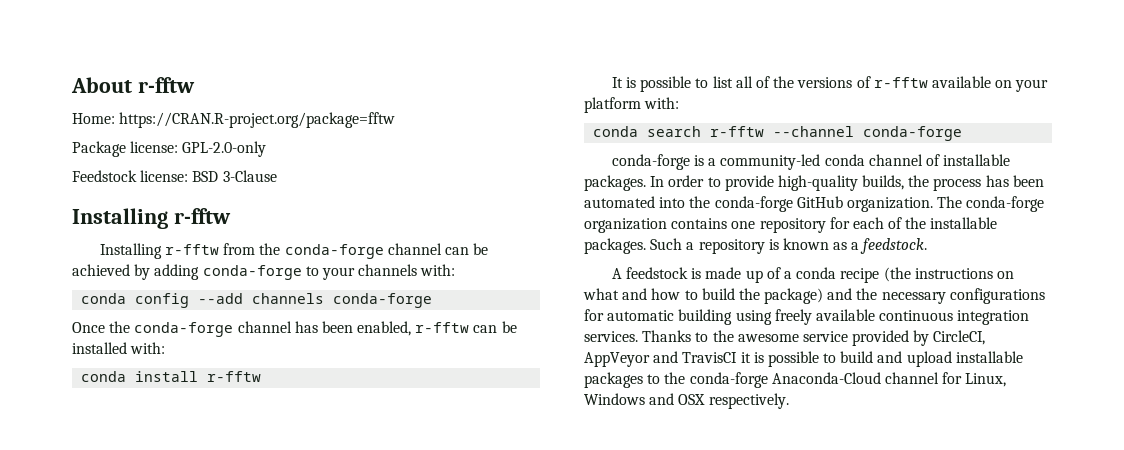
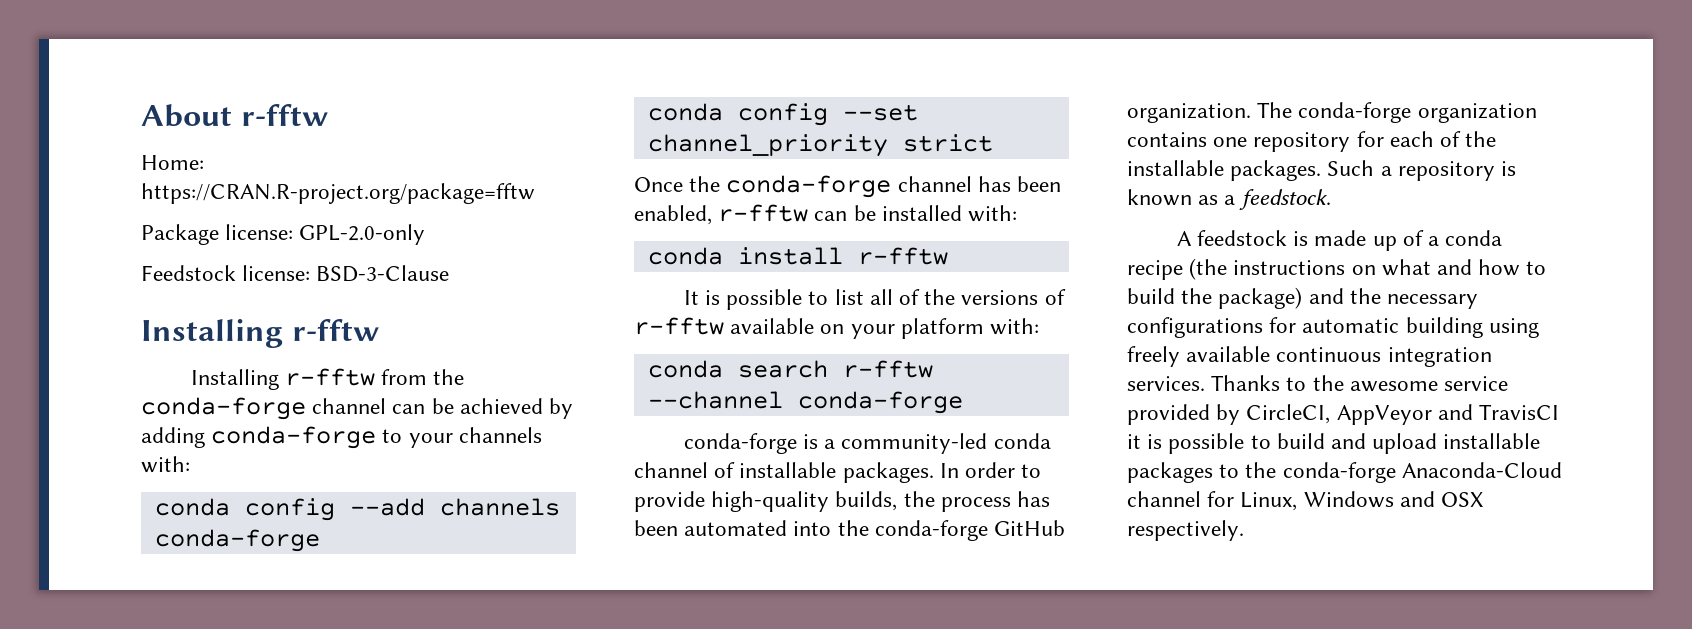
- Feedstock license: BSD 3-Clause
+ Feedstock license: BSD-3-Clause
+ conda config --set channel_priority strict

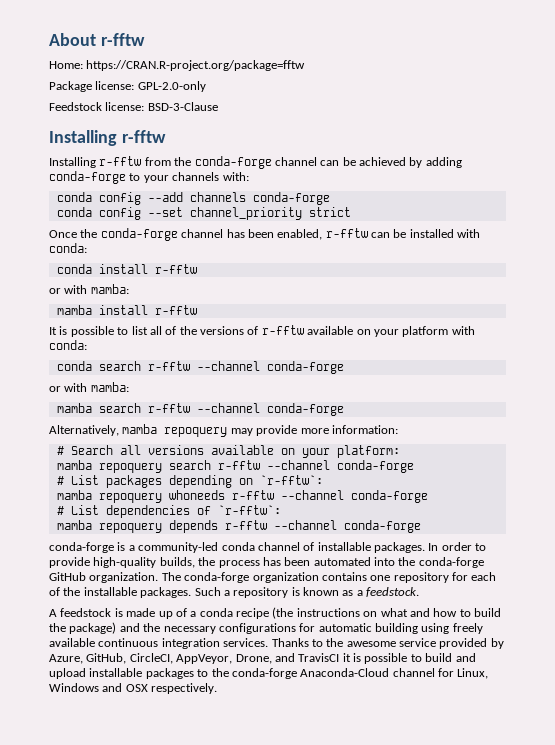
- Once the conda-forge channel has been enabled, r-fftw can be installed with:
+ Once the conda-forge channel has been enabled, r-fftw can be installed with conda:
  conda install r-fftw
+ or with mamba:
+ mamba install r-fftw
- It is possible to list all of the versions of r-fftw available on your platform with:
+ It is possible to list all of the versions of r-fftw available on your platform with conda:
  conda search r-fftw --channel conda-forge
+ or with mamba:
+ mamba search r-fftw --channel conda-forge
+ Alternatively, mamba repoquery may provide more information:
+ # Search all versions available on your platform:
+ mamba repoquery search r-fftw --channel conda-forge
+ # List packages depending on `r-fftw`:
+ mamba repoquery whoneeds r-fftw --channel conda-forge
+ # List dependencies of `r-fftw`:
+ mamba repoquery depends r-fftw --channel conda-forge
- Thanks to the awesome service provided by CircleCI, AppVeyor and TravisCI it is possible to build and upload installable packages to the conda-forge Anaconda-Cloud channel for Linux, Windows and OSX respectively.
+ Thanks to the awesome service provided by Azure, GitHub, CircleCI, AppVeyor, Drone, and TravisCI it is possible to build and upload installable packages to the conda-forge Anaconda-Cloud channel for Linux, Windows and OSX respectively.

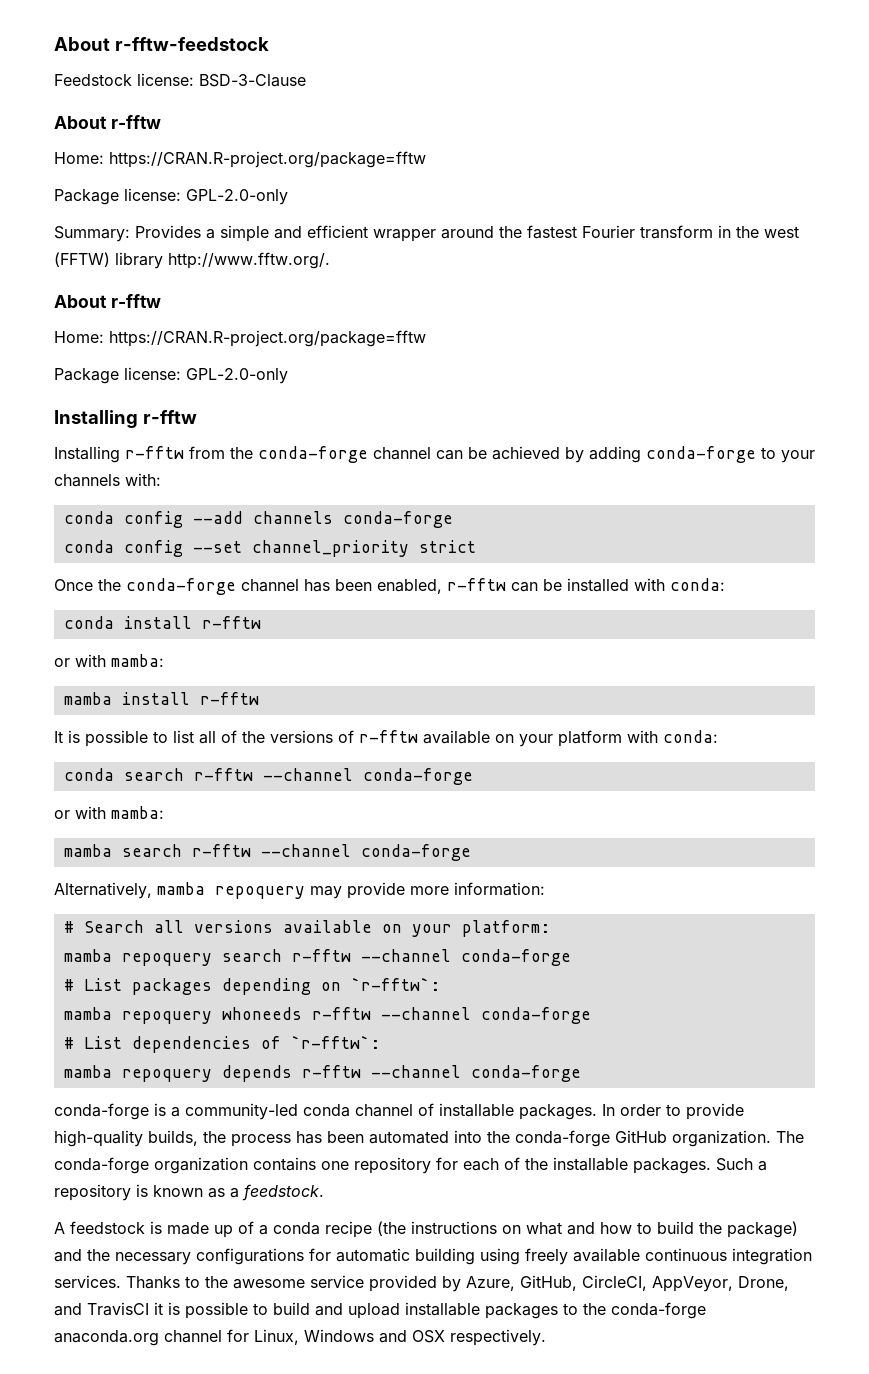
+ About r-fftw-feedstock
+ Feedstock license: BSD-3-Clause
  About r-fftw
  Home: https://CRAN.R-project.org/package=fftw
  Package license: GPL-2.0-only
- Feedstock license: BSD-3-Clause
+ Summary: Provides a simple and efficient wrapper around the fastest Fourier transform in the west (FFTW) library http://www.fftw.org/.
+ About r-fftw
+ Home: https://CRAN.R-project.org/package=fftw
+ Package license: GPL-2.0-only
- Thanks to the awesome service provided by Azure, GitHub, CircleCI, AppVeyor, Drone, and TravisCI it is possible to build and upload installable packages to the conda-forge Anaconda-Cloud channel for Linux, Windows and OSX respectively.
+ Thanks to the awesome service provided by Azure, GitHub, CircleCI, AppVeyor, Drone, and TravisCI it is possible to build and upload installable packages to the conda-forge anaconda.org channel for Linux, Windows and OSX respectively.

